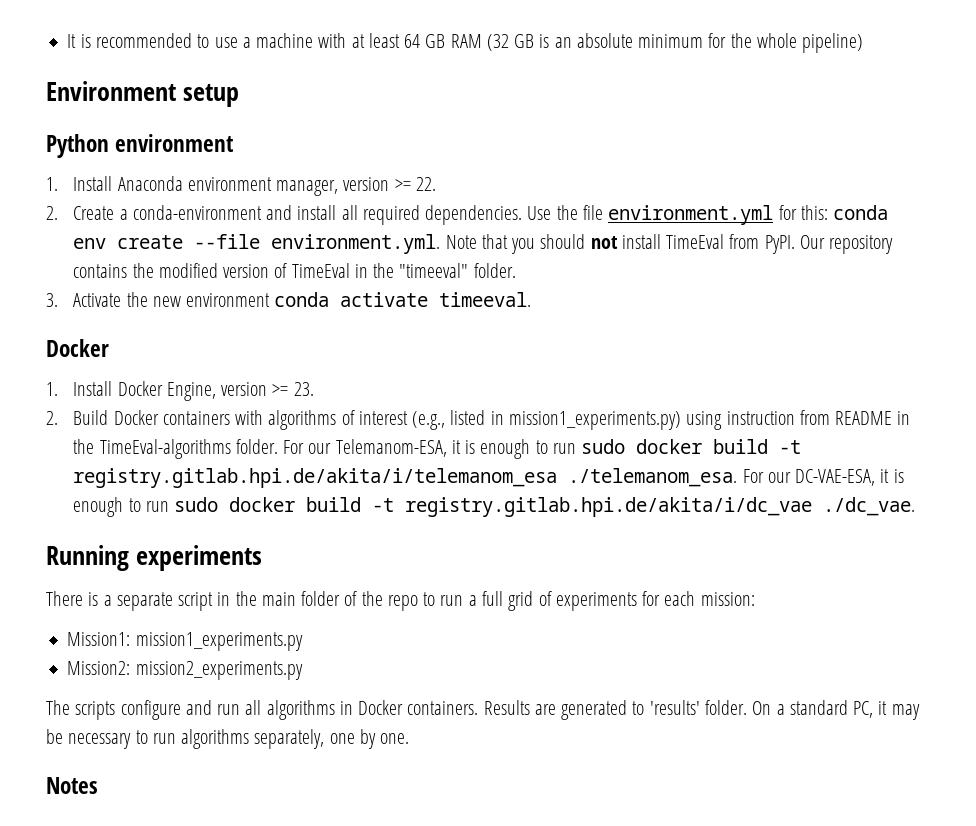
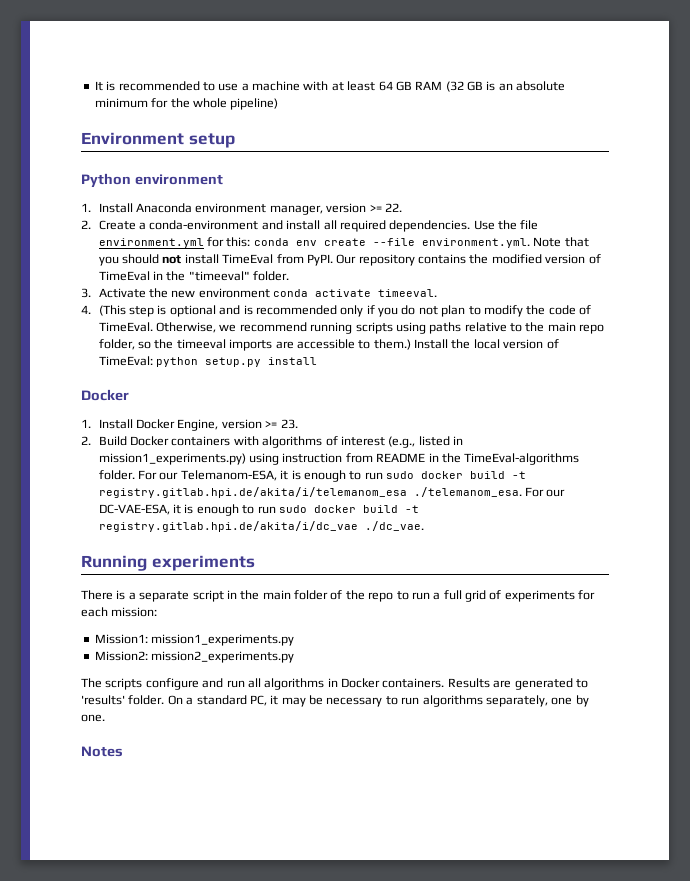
+ 4. (This step is optional and is recommended only if you do not plan to modify the code of TimeEval. Otherwise, we recommend running scripts using paths relative to the main repo folder, so the timeeval imports are accessible to them.) Install the local version of TimeEval: python setup.py install

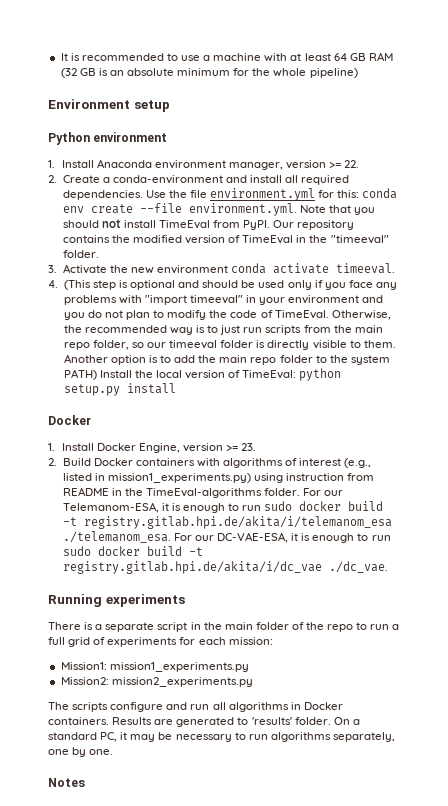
- 4. (This step is optional and is recommended only if you do not plan to modify the code of TimeEval.
+ 4. (This step is optional and should be used only if you face any problems with "import timeeval" in your environment and you do not plan to modify the code of TimeEval.
- Otherwise, we recommend running scripts using paths relative to the main repo folder, so the timeeval imports are accessible to them.) Install the local version of TimeEval: python setup.py install
+ Otherwise, the recommended way is to just run scripts from the main repo folder, so our timeeval folder is directly visible to them. Another option is to add the main repo folder to the system PATH) Install the local version of TimeEval: python setup.py install

